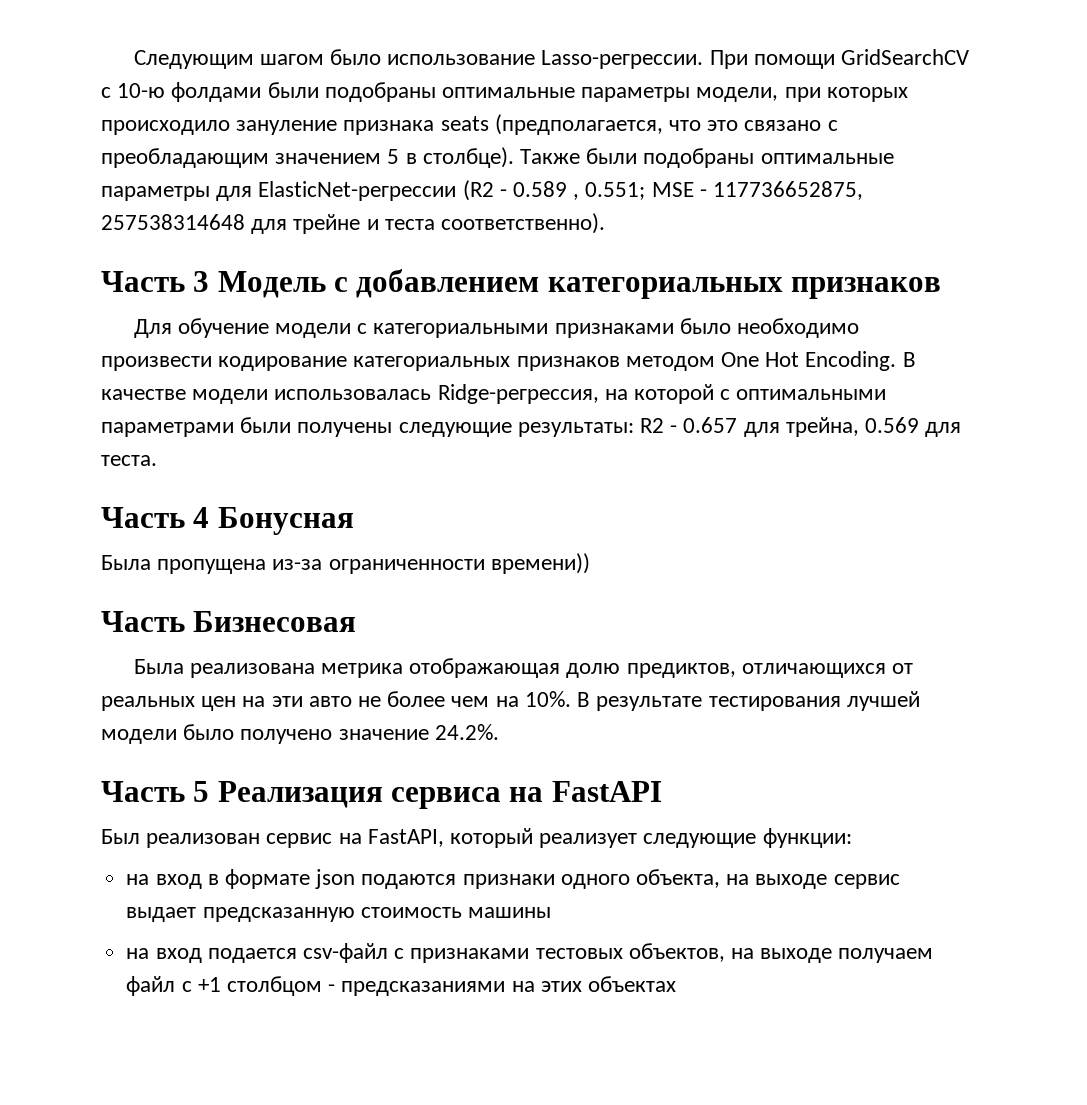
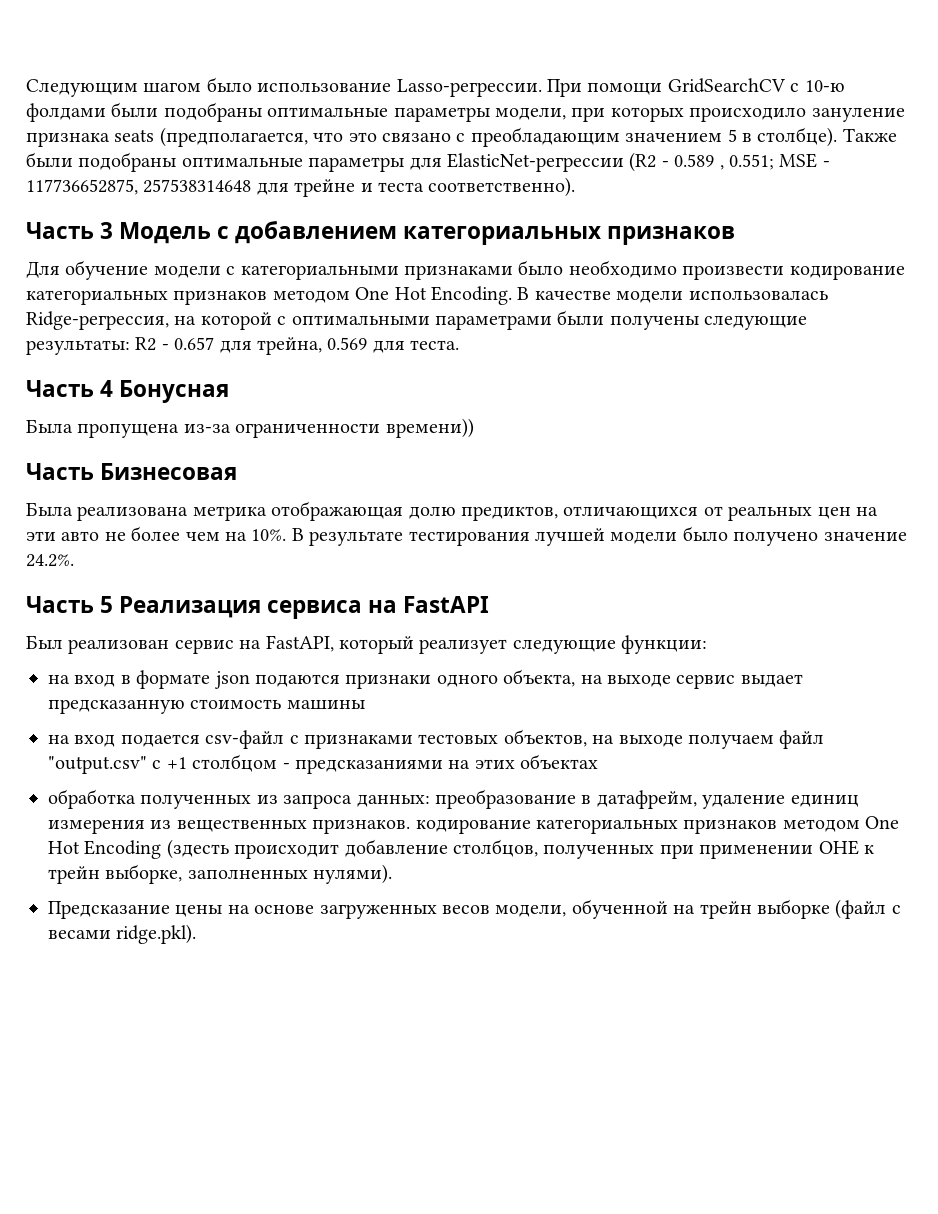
- на вход подается csv-файл с признаками тестовых объектов, на выходе получаем файл с +1 столбцом - предсказаниями на этих объектах
+ на вход подается csv-файл с признаками тестовых объектов, на выходе получаем файл "output.csv" с +1 столбцом - предсказаниями на этих объектах
+ обработка полученных из запроса данных: преобразование в датафрейм, удаление единиц измерения из вещественных признаков. кодирование категориальных признаков методом One Hot Encoding (здесть происходит добавление столбцов, полученных при применении OHE к трейн выборке, заполненных нулями).
+ Предсказание цены на основе загруженных весов модели, обученной на трейн выборке (файл с весами ridge.pkl).

